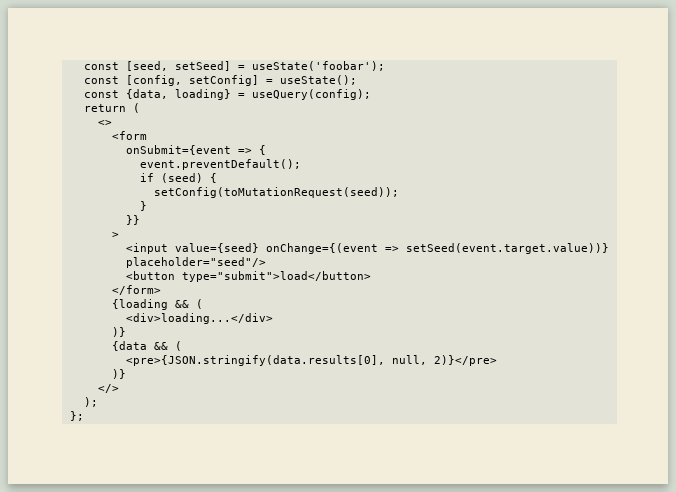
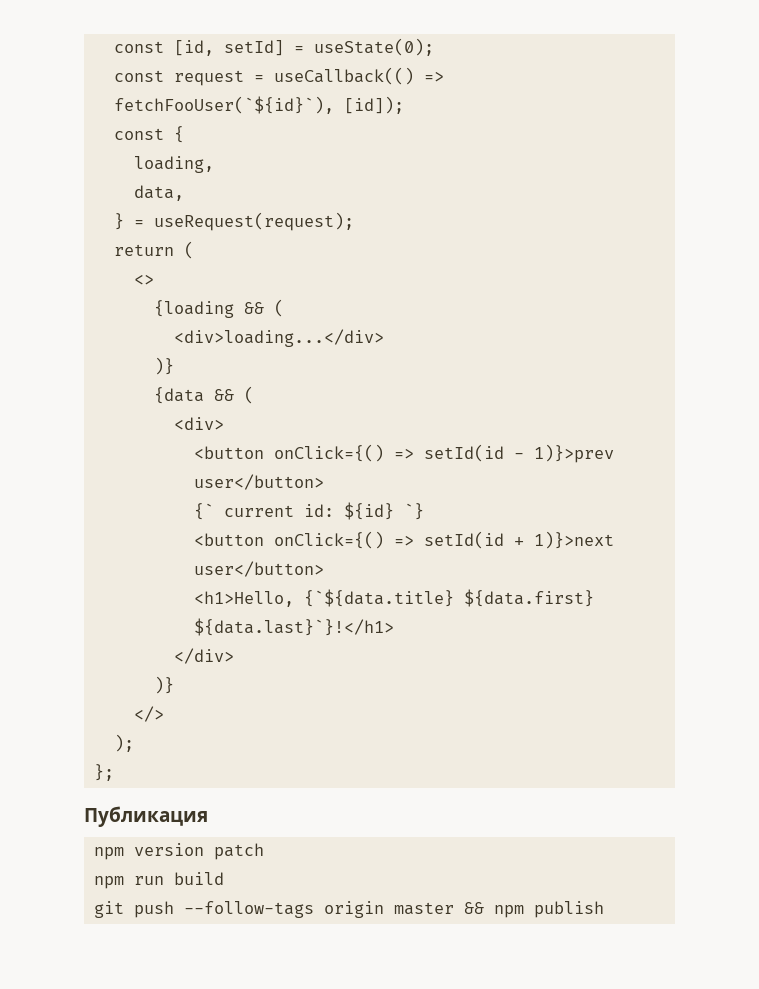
- const [seed, setSeed] = useState('foobar');
- const [config, setConfig] = useState();
- const {data, loading} = useQuery(config);
+ const [id, setId] = useState(0);
+ const request = useCallback(() => fetchFooUser(`${id}`), [id]);
+ const {
+ loading,
+ data,
+ } = useRequest(request);
  return (
  <>
- <form
- onSubmit={event => {
- event.preventDefault();
- if (seed) {
- setConfig(toMutationRequest(seed));
- }
- }}
- >
- <input value={seed} onChange={(event => setSeed(event.target.value))} placeholder="seed"/>
- <button type="submit">load</button>
- </form>
- <pre>{JSON.stringify(data.results[0], null, 2)}</pre>
+ <div>
+ <button onClick={() => setId(id - 1)}>prev user</button>
+ {` current id: ${id} `}
+ <button onClick={() => setId(id + 1)}>next user</button>
+ <h1>Hello, {`${data.title} ${data.first} ${data.last}`}!</h1>
+ </div>
  )}
  </>
  );
  };
+ Публикация
+ npm version patch
+ npm run build
+ git push --follow-tags origin master && npm publish

